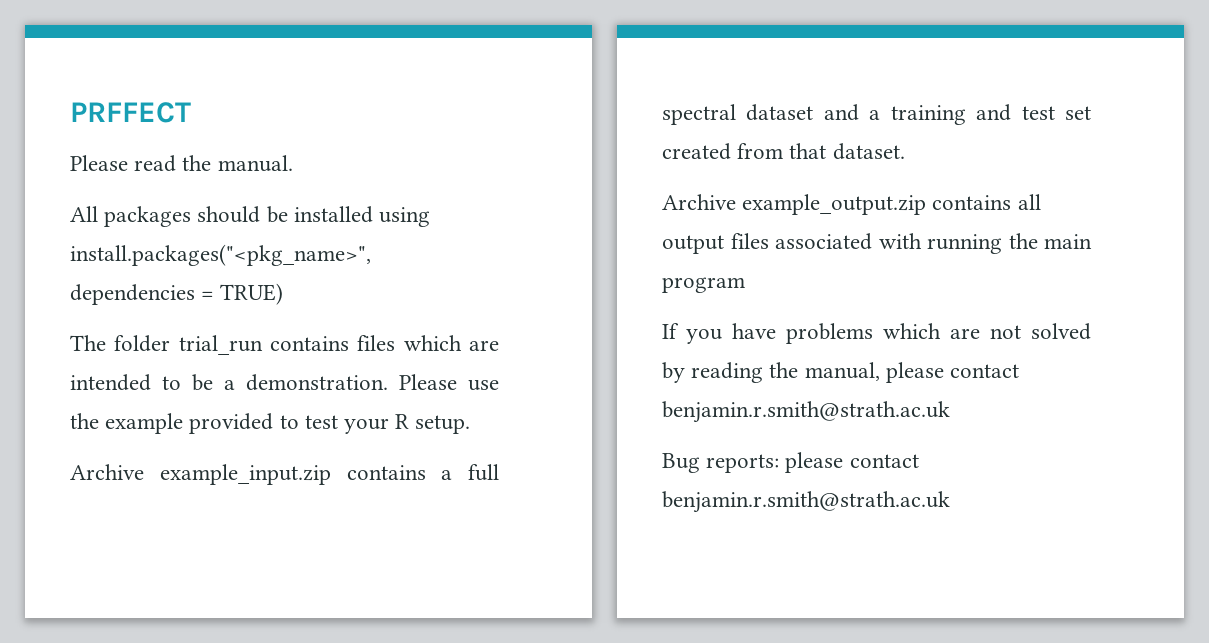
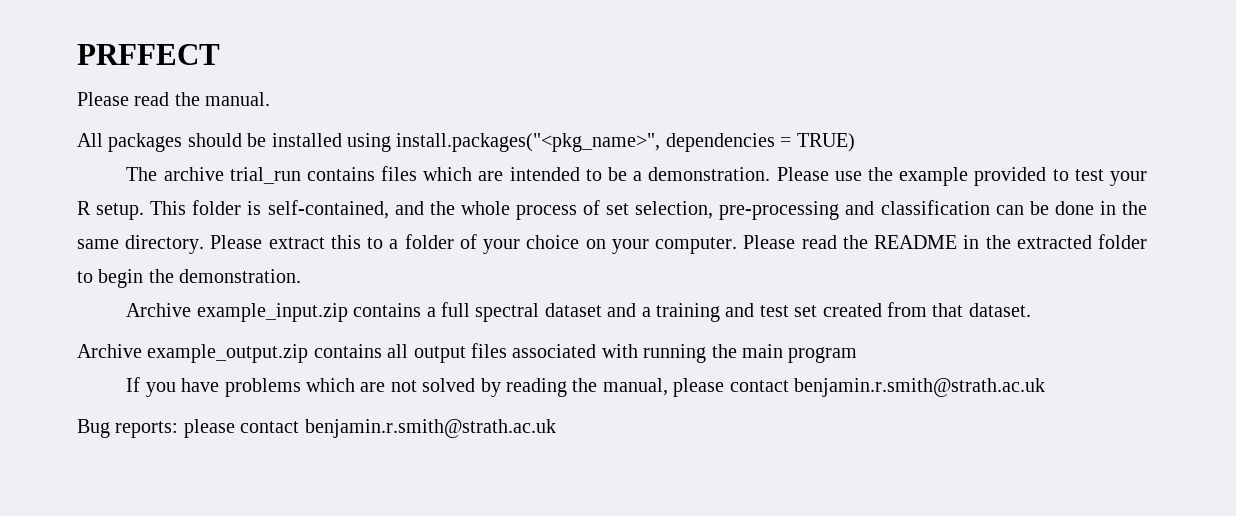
- The folder trial_run contains files which are intended to be a demonstration.
+ The archive trial_run contains files which are intended to be a demonstration.
+ This folder is self-contained, and the whole process of set selection, pre-processing and classification can be done in the same directory. Please extract this to a folder of your choice on your computer. Please read the README in the extracted folder to begin the demonstration.

